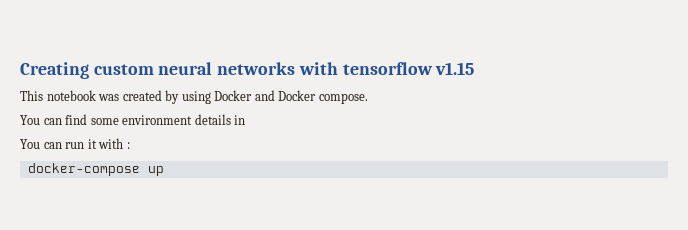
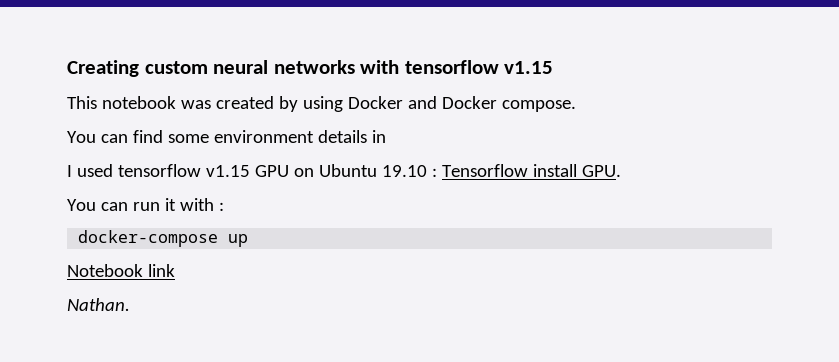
+ I used tensorflow v1.15 GPU on Ubuntu 19.10 : Tensorflow install GPU.
+ Notebook link
+ Nathan.

